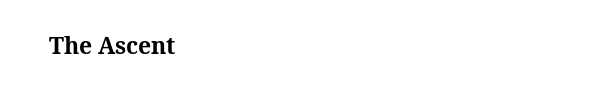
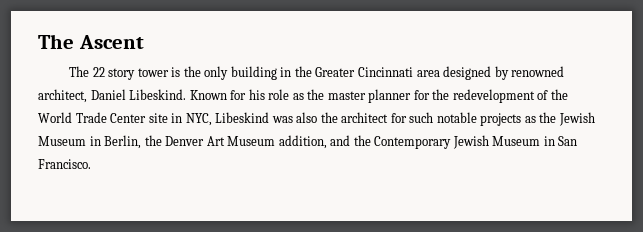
+ The 22 story tower is the only building in the Greater Cincinnati area designed by renowned architect, Daniel Libeskind. Known for his role as the master planner for the redevelopment of the World Trade Center site in NYC, Libeskind was also the architect for such notable projects as the Jewish Museum in Berlin, the Denver Art Museum addition, and the Contemporary Jewish Museum in San Francisco.

